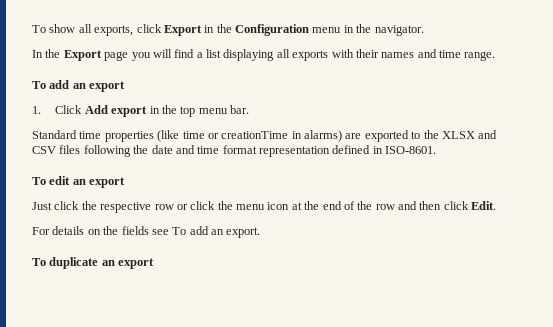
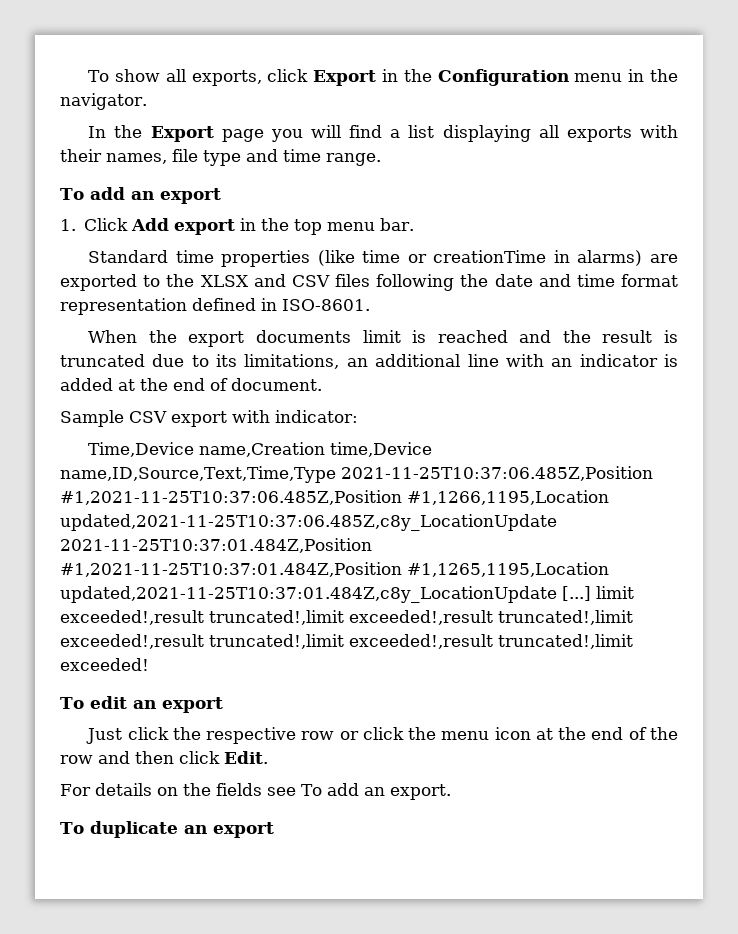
- In the Export page you will find a list displaying all exports with their names and time range.
+ In the Export page you will find a list displaying all exports with their names, file type and time range.
+ When the export documents limit is reached and the result is truncated due to its limitations, an additional line with an indicator is added at the end of document.
+ Sample CSV export with indicator:
+ Time,Device name,Creation time,Device name,ID,Source,Text,Time,Type 2021-11-25T10:37:06.485Z,Position #1,2021-11-25T10:37:06.485Z,Position #1,1266,1195,Location updated,2021-11-25T10:37:06.485Z,c8y_LocationUpdate 2021-11-25T10:37:01.484Z,Position #1,2021-11-25T10:37:01.484Z,Position #1,1265,1195,Location updated,2021-11-25T10:37:01.484Z,c8y_LocationUpdate [...] limit exceeded!,result truncated!,limit exceeded!,result truncated!,limit exceeded!,result truncated!,limit exceeded!,result truncated!,limit exceeded!

